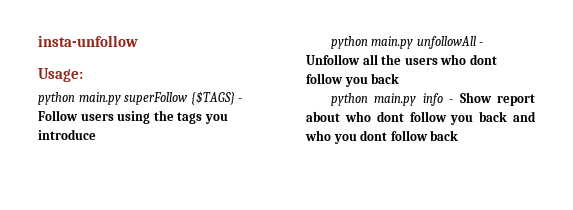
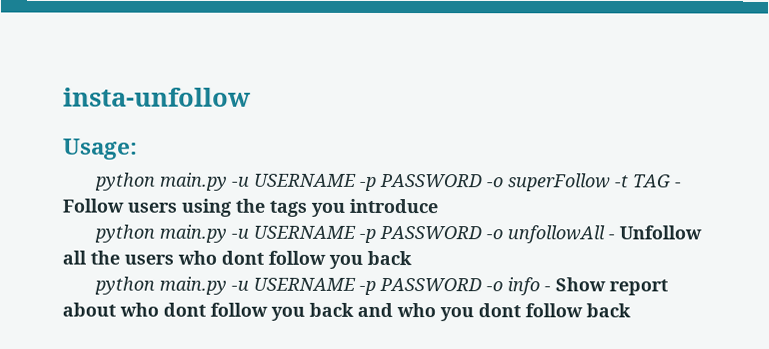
- python main.py superFollow {$TAGS} - Follow users using the tags you introduce
+ python main.py -u USERNAME -p PASSWORD -o superFollow -t TAG - Follow users using the tags you introduce
- python main.py unfollowAll - Unfollow all the users who dont follow you back
+ python main.py -u USERNAME -p PASSWORD -o unfollowAll - Unfollow all the users who dont follow you back
- python main.py info - Show report about who dont follow you back and who you dont follow back
+ python main.py -u USERNAME -p PASSWORD -o info - Show report about who dont follow you back and who you dont follow back

